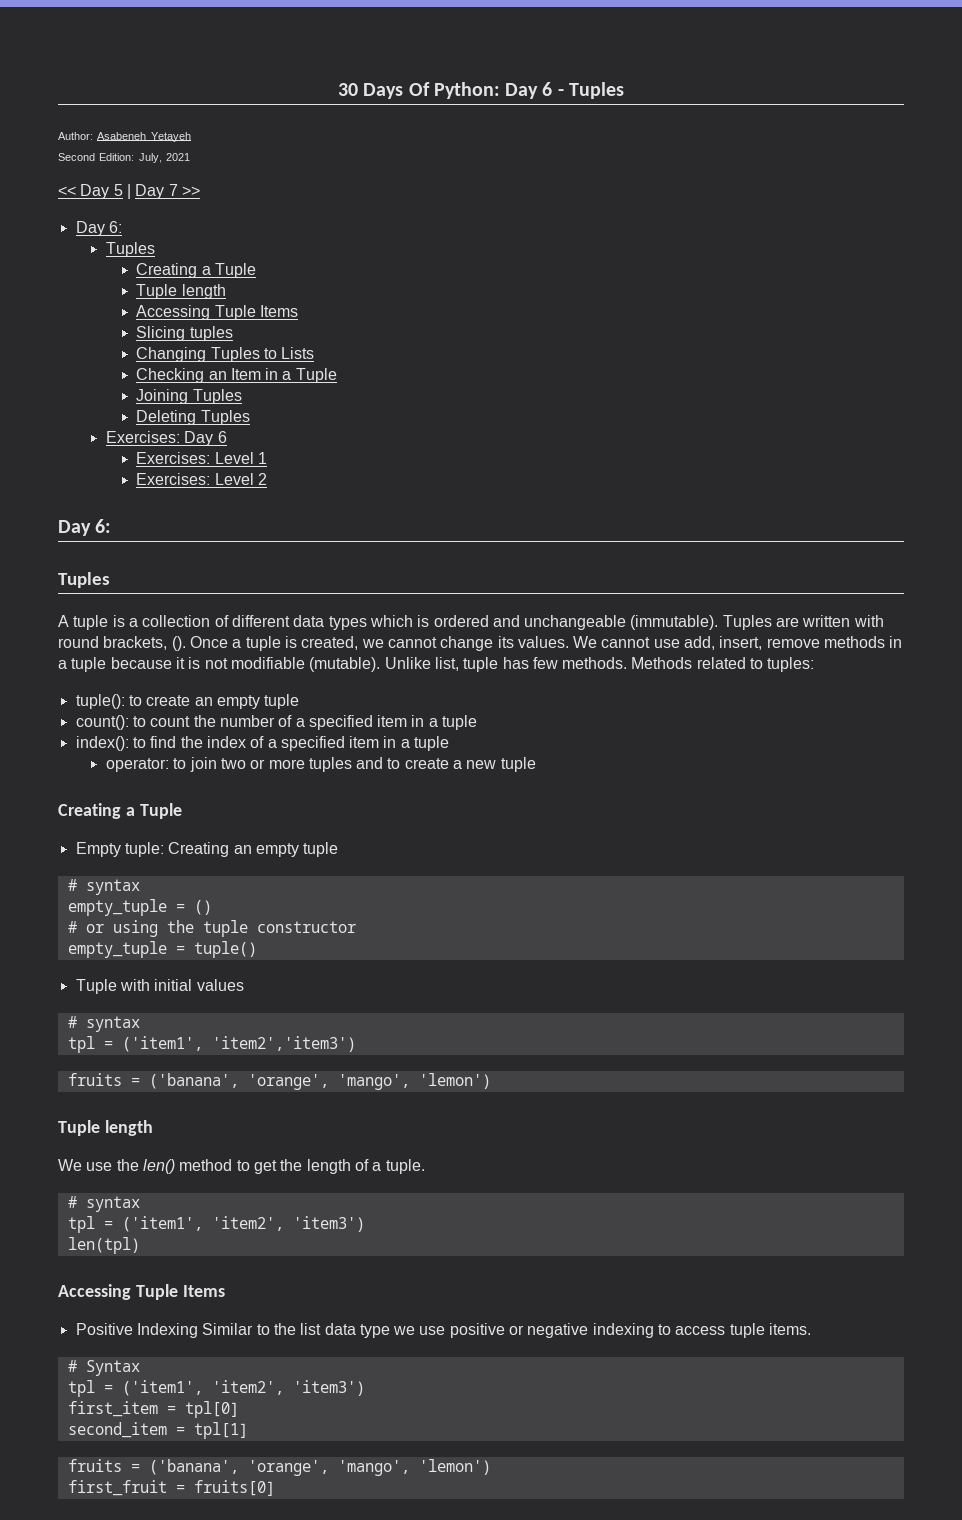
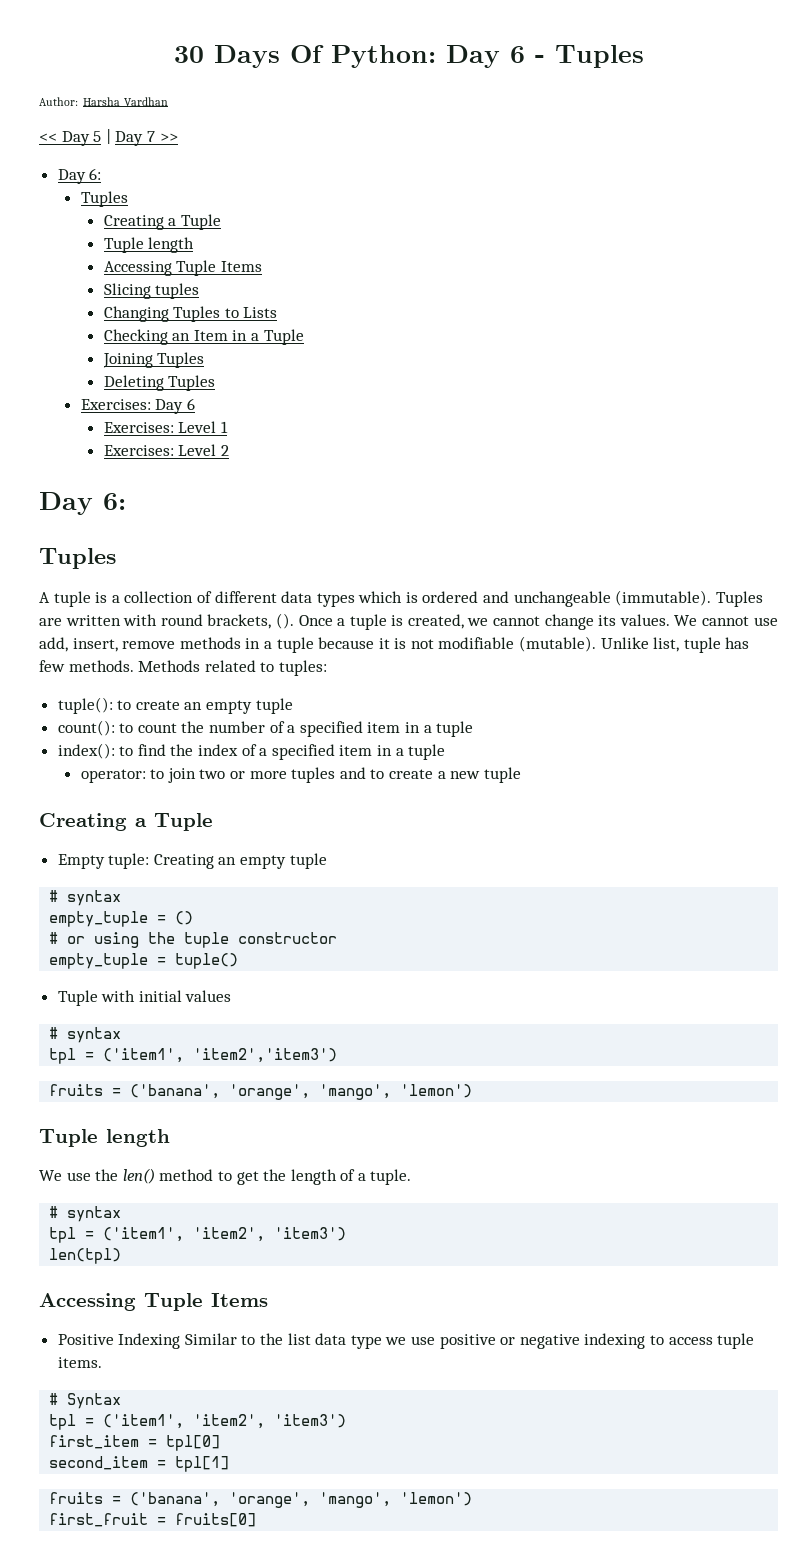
- Author: Asabeneh Yetayeh
- Second Edition: July, 2021
+ Author: Harsha Vardhan

